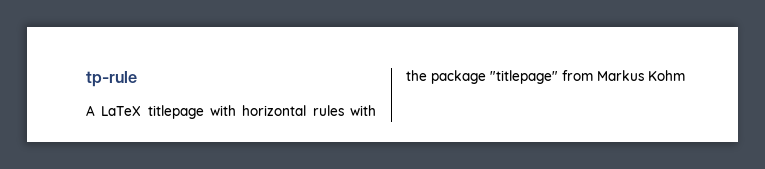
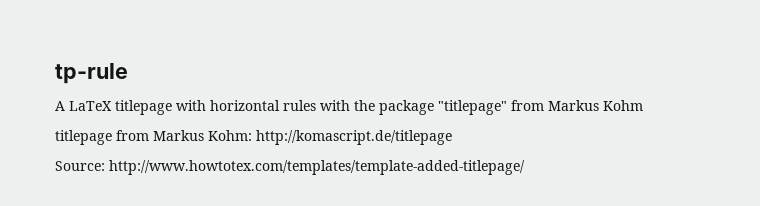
+ titlepage from Markus Kohm: http://komascript.de/titlepage
+ Source: http://www.howtotex.com/templates/template-added-titlepage/

